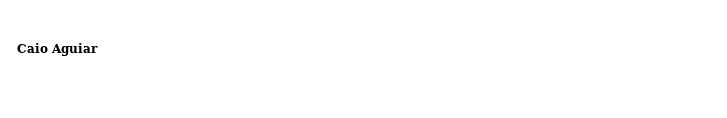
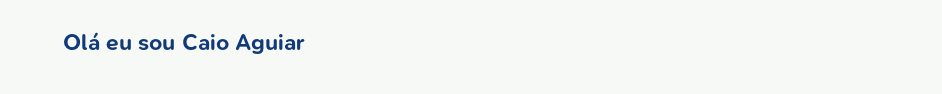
- Caio Aguiar
+ Olá eu sou Caio Aguiar

